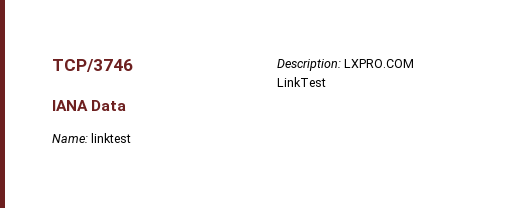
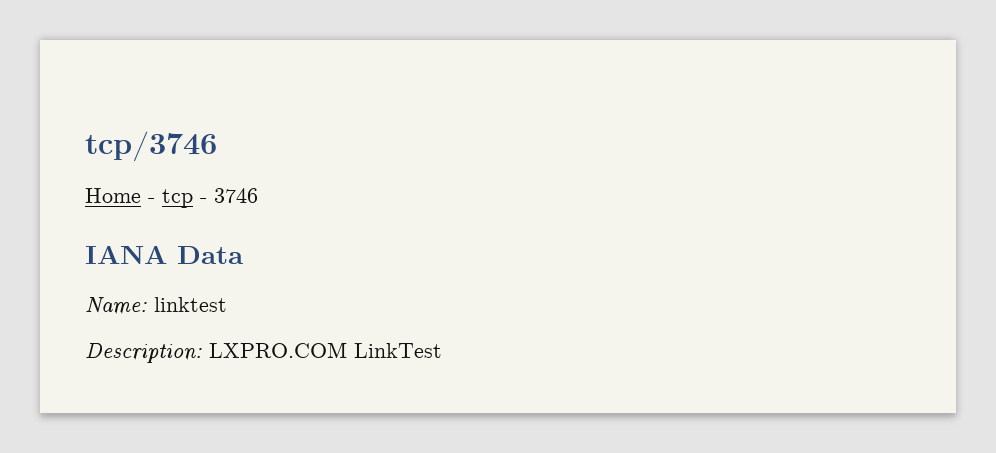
- TCP/3746
+ tcp/3746
+ Home - tcp - 3746

